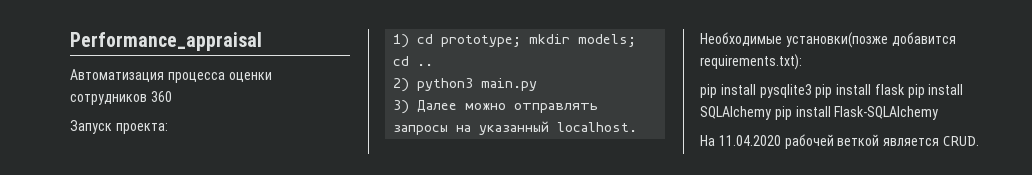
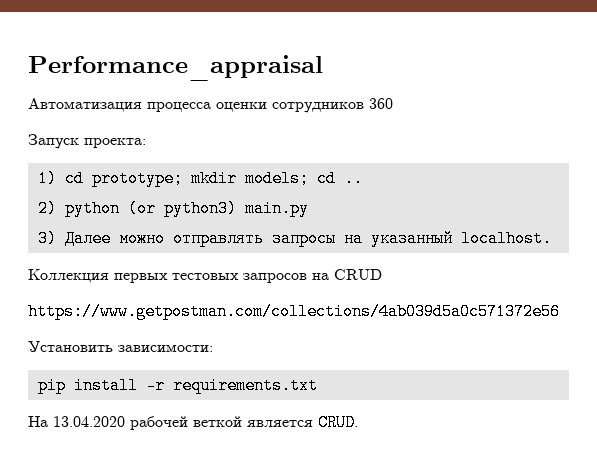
- 2) python3 main.py
+ 2) python (or python3) main.py
- Необходимые установки(позже добавится requirements.txt):
- pip install pysqlite3 pip install flask pip install SQLAlchemy pip install Flask-SQLAlchemy
+ Коллекция первых тестовых запросов на CRUD
+ https://www.getpostman.com/collections/4ab039d5a0c571372e56
+ Установить зависимости:
+ pip install -r requirements.txt
- На 11.04.2020 рабочей веткой является CRUD.
+ На 13.04.2020 рабочей веткой является CRUD.

